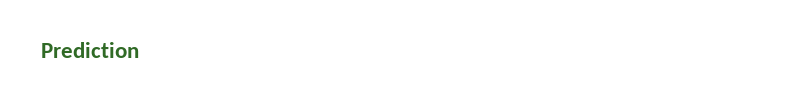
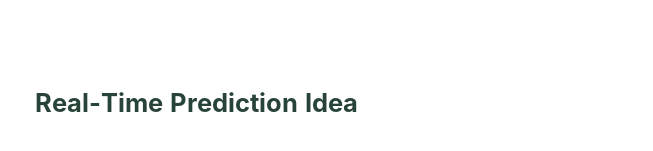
- Prediction
+ Real-Time Prediction Idea

